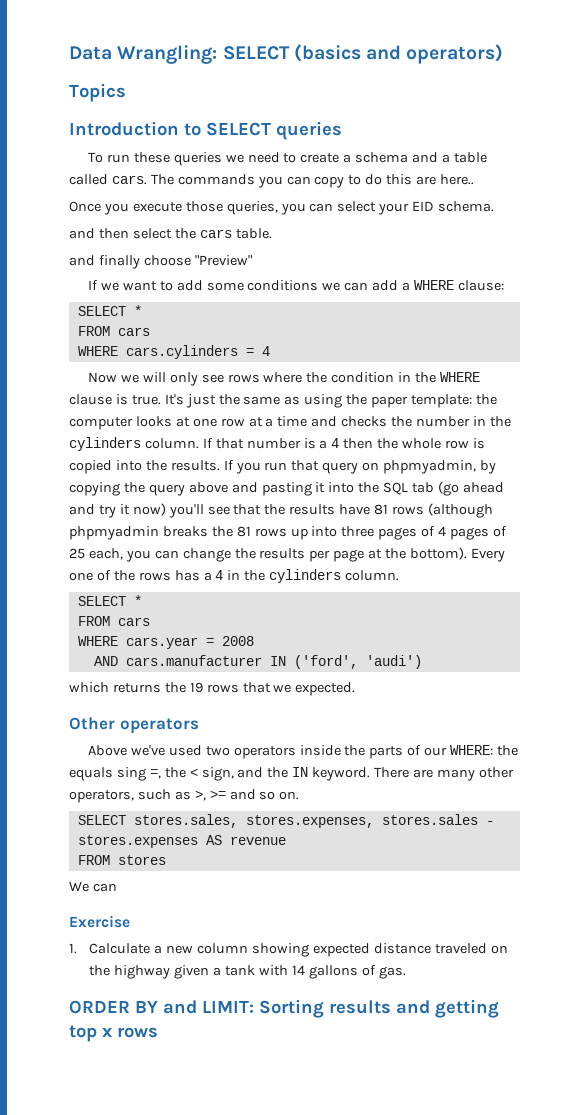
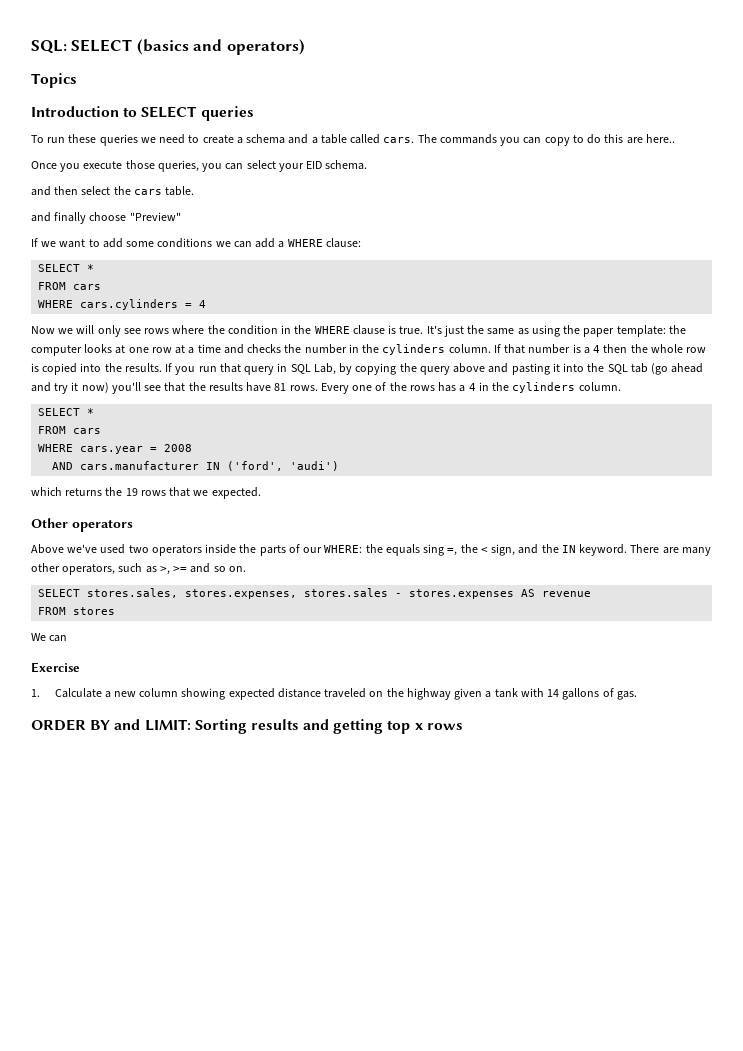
- Data Wrangling: SELECT (basics and operators)
+ SQL: SELECT (basics and operators)
- If you run that query on phpmyadmin, by copying the query above and pasting it into the SQL tab (go ahead and try it now) you'll see that the results have 81 rows (although phpmyadmin breaks the 81 rows up into three pages of 4 pages of 25 each, you can change the results per page at the bottom).
+ If you run that query in SQL Lab, by copying the query above and pasting it into the SQL tab (go ahead and try it now) you'll see that the results have 81 rows.

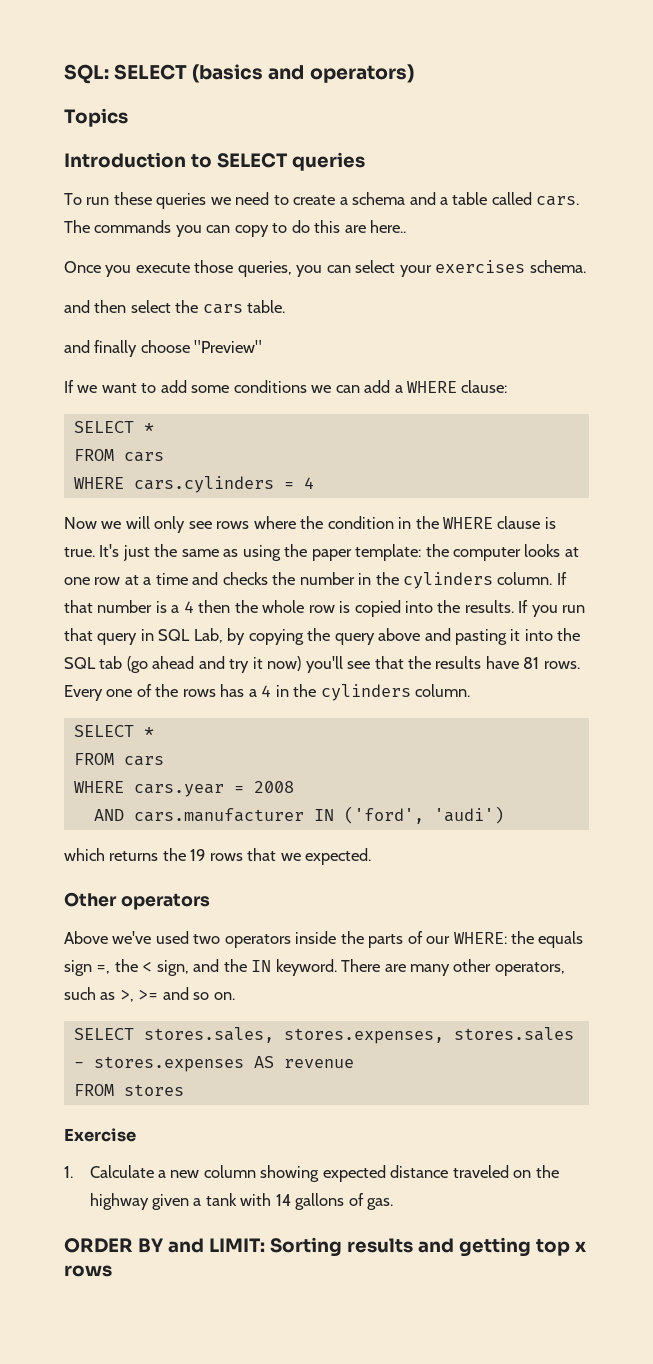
- Once you execute those queries, you can select your EID schema.
+ Once you execute those queries, you can select your exercises schema.
- Above we've used two operators inside the parts of our WHERE: the equals sing =, the < sign, and the IN keyword.
+ Above we've used two operators inside the parts of our WHERE: the equals sign =, the < sign, and the IN keyword.
- We can

